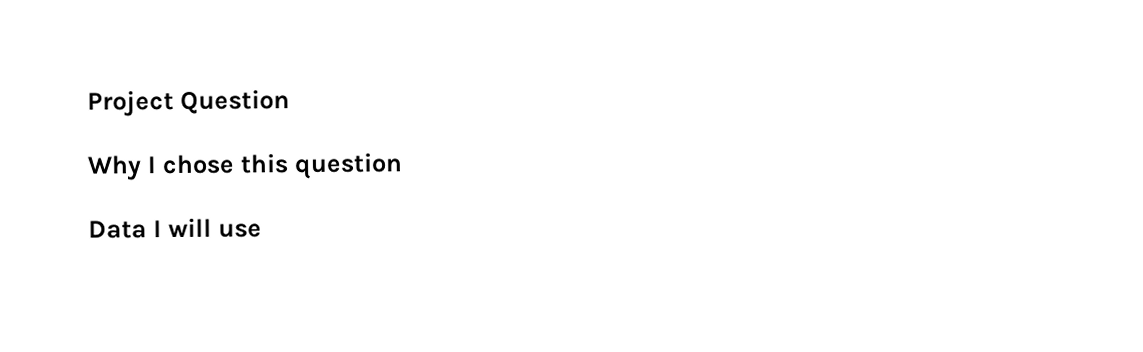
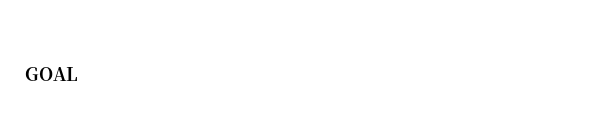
- Project Question
- Why I chose this question
- Data I will use
+ GOAL

